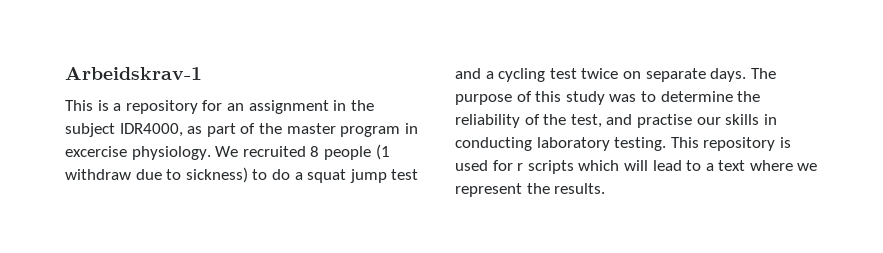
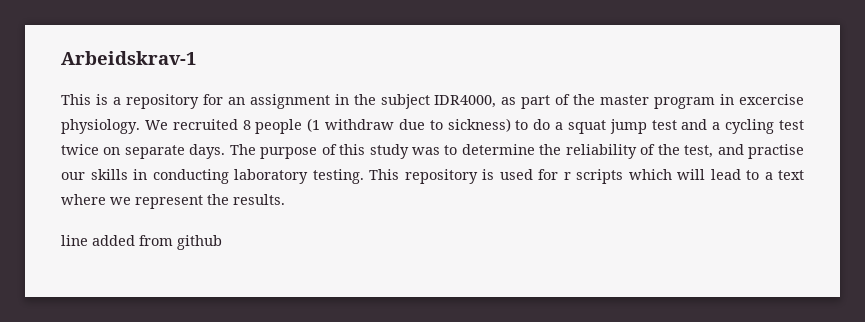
+ line added from github

